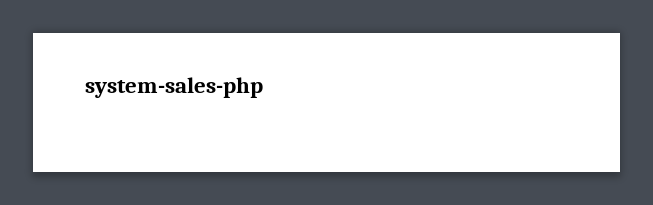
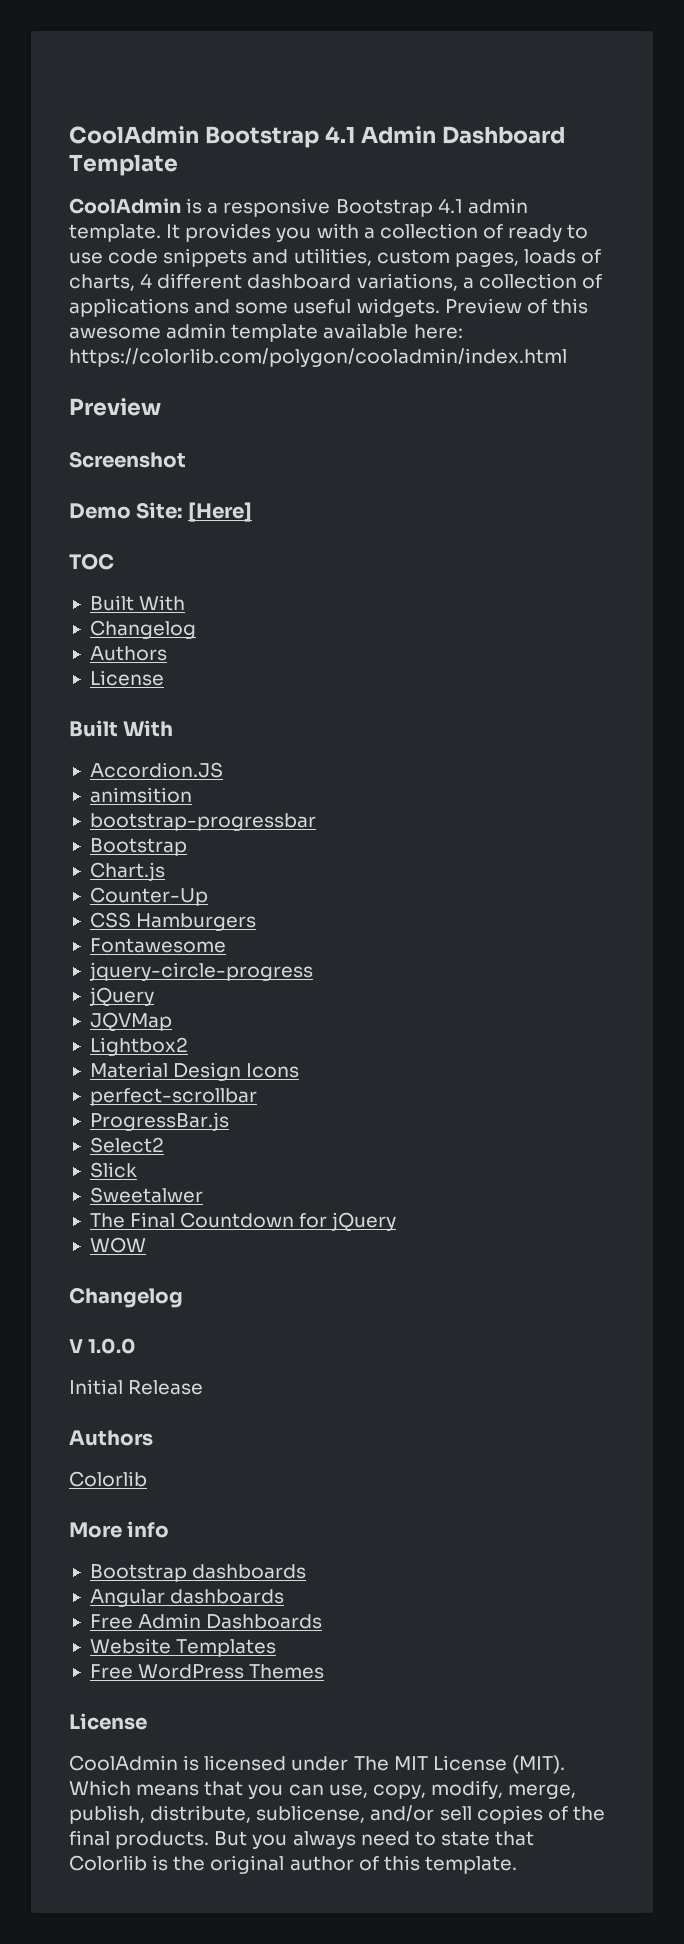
- system-sales-php
+ CoolAdmin Bootstrap 4.1 Admin Dashboard Template
+ CoolAdmin is a responsive Bootstrap 4.1 admin template. It provides you with a collection of ready to use code snippets and utilities, custom pages, loads of charts, 4 different dashboard variations, a collection of applications and some useful widgets. Preview of this awesome admin template available here: https://colorlib.com/polygon/cooladmin/index.html
+ Preview
+ Screenshot
+ Demo Site: [Here]
+ TOC
+ Built With
+ Changelog
+ Authors
+ License
+ Built With
+ Accordion.JS
+ animsition
+ bootstrap-progressbar
+ Bootstrap
+ Chart.js
+ Counter-Up
+ CSS Hamburgers
+ Fontawesome
+ jquery-circle-progress
+ jQuery
+ JQVMap
+ Lightbox2
+ Material Design Icons
+ perfect-scrollbar
+ ProgressBar.js
+ Select2
+ Slick
+ Sweetalwer
+ The Final Countdown for jQuery
+ WOW
+ Changelog
+ V 1.0.0
+ Initial Release
+ Authors
+ Colorlib
+ More info
+ Bootstrap dashboards
+ Angular dashboards
+ Free Admin Dashboards
+ Website Templates
+ Free WordPress Themes
+ License
+ CoolAdmin is licensed under The MIT License (MIT). Which means that you can use, copy, modify, merge, publish, distribute, sublicense, and/or sell copies of the final products. But you always need to state that Colorlib is the original author of this template.

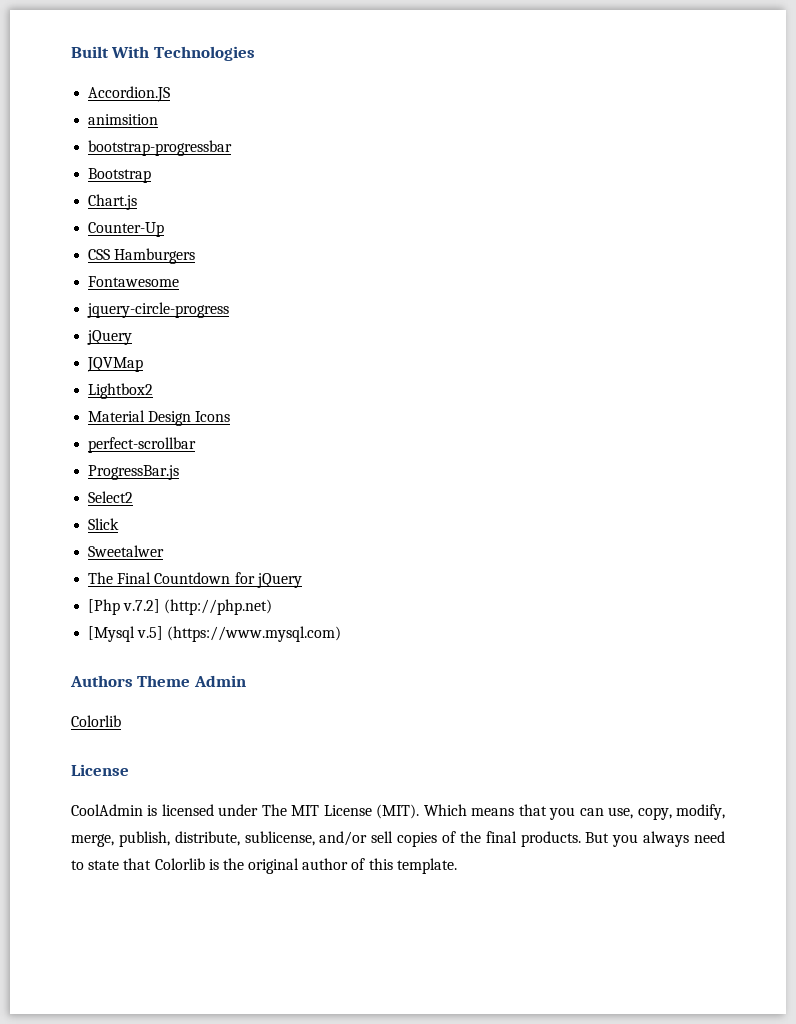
- CoolAdmin Bootstrap 4.1 Admin Dashboard Template
- CoolAdmin is a responsive Bootstrap 4.1 admin template. It provides you with a collection of ready to use code snippets and utilities, custom pages, loads of charts, 4 different dashboard variations, a collection of applications and some useful widgets. Preview of this awesome admin template available here: https://colorlib.com/polygon/cooladmin/index.html
- Preview
- Screenshot
- Demo Site: [Here]
- TOC
- Built With
- Changelog
- Authors
- License
- Built With
+ Built With Technologies
- WOW
- Changelog
- V 1.0.0
- Initial Release
- Authors
+ [Php v.7.2] (http://php.net)
+ [Mysql v.5] (https://www.mysql.com)
+ Authors Theme Admin
  Colorlib
- More info
- Bootstrap dashboards
- Angular dashboards
- Free Admin Dashboards
- Website Templates
- Free WordPress Themes

